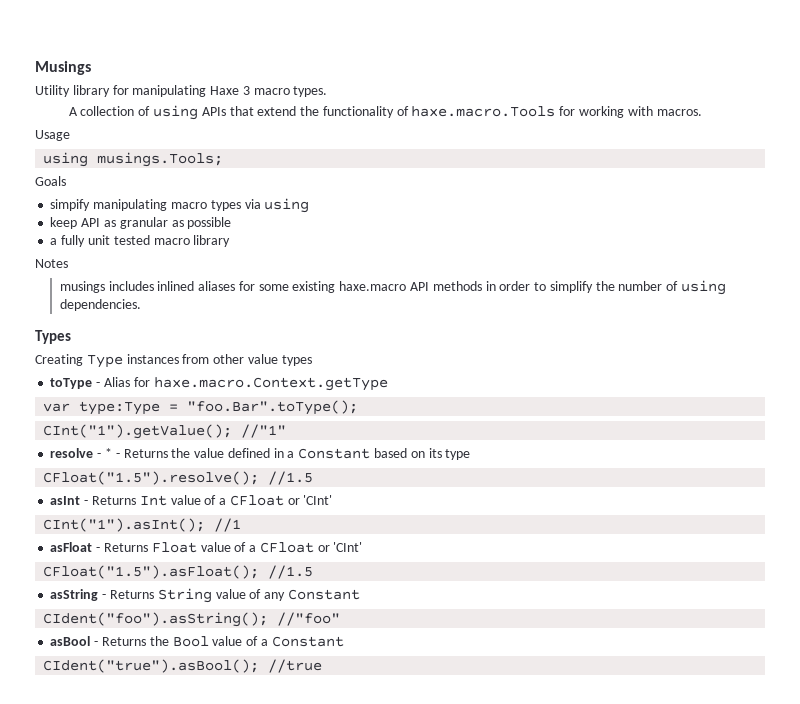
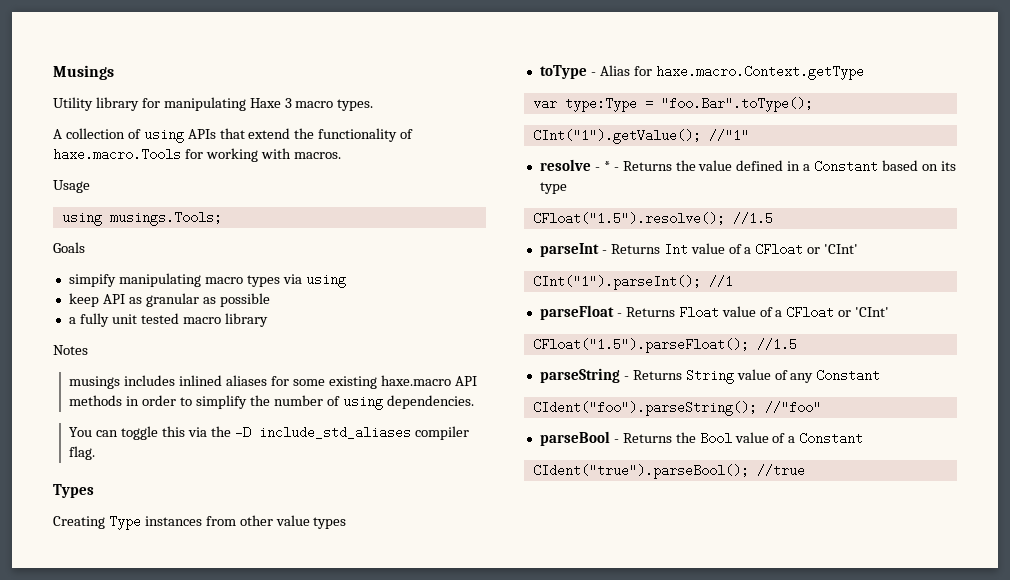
+ You can toggle this via the -D include_std_aliases compiler flag.
- asInt - Returns Int value of a CFloat or 'CInt'
+ parseInt - Returns Int value of a CFloat or 'CInt'
- CInt("1").asInt(); //1
+ CInt("1").parseInt(); //1
- asFloat - Returns Float value of a CFloat or 'CInt'
+ parseFloat - Returns Float value of a CFloat or 'CInt'
- CFloat("1.5").asFloat(); //1.5
- asString - Returns String value of any Constant
+ CFloat("1.5").parseFloat(); //1.5
+ parseString - Returns String value of any Constant
- CIdent("foo").asString(); //"foo"
+ CIdent("foo").parseString(); //"foo"
- asBool - Returns the Bool value of a Constant
+ parseBool - Returns the Bool value of a Constant
- CIdent("true").asBool(); //true
+ CIdent("true").parseBool(); //true

